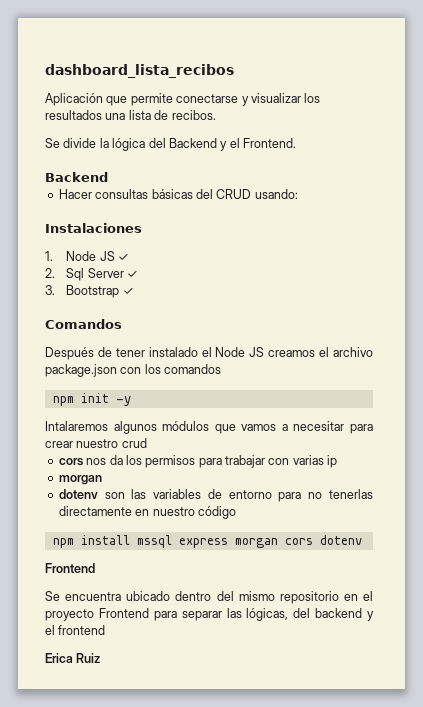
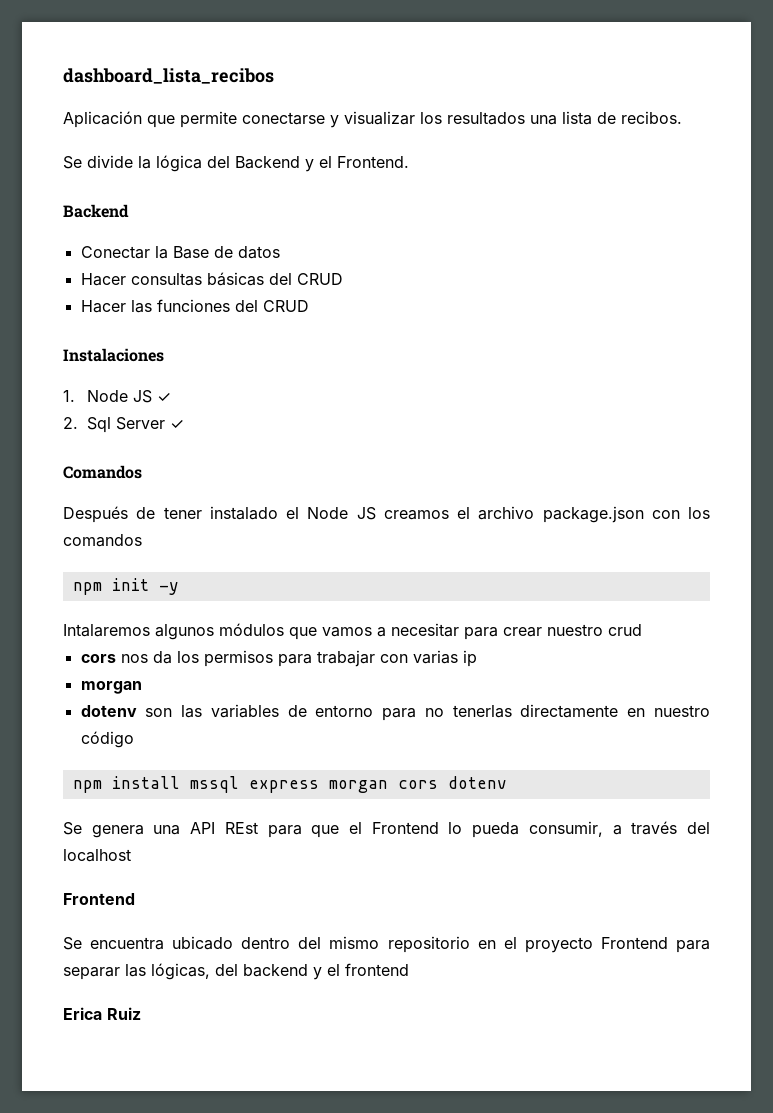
+ Conectar la Base de datos
- Hacer consultas básicas del CRUD usando:
+ Hacer consultas básicas del CRUD
+ Hacer las funciones del CRUD
- 3. Bootstrap ✓
+ Se genera una API REst para que el Frontend lo pueda consumir, a través del localhost

